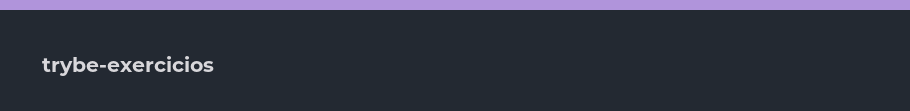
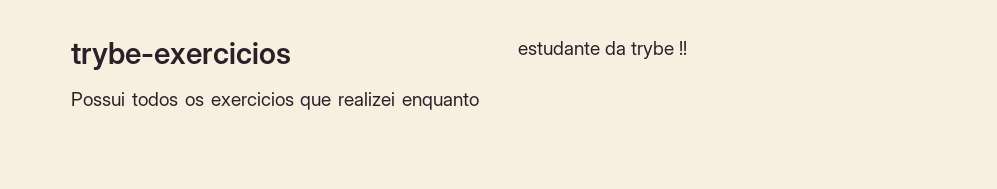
+ Possui todos os exercicios que realizei enquanto estudante da trybe !!

